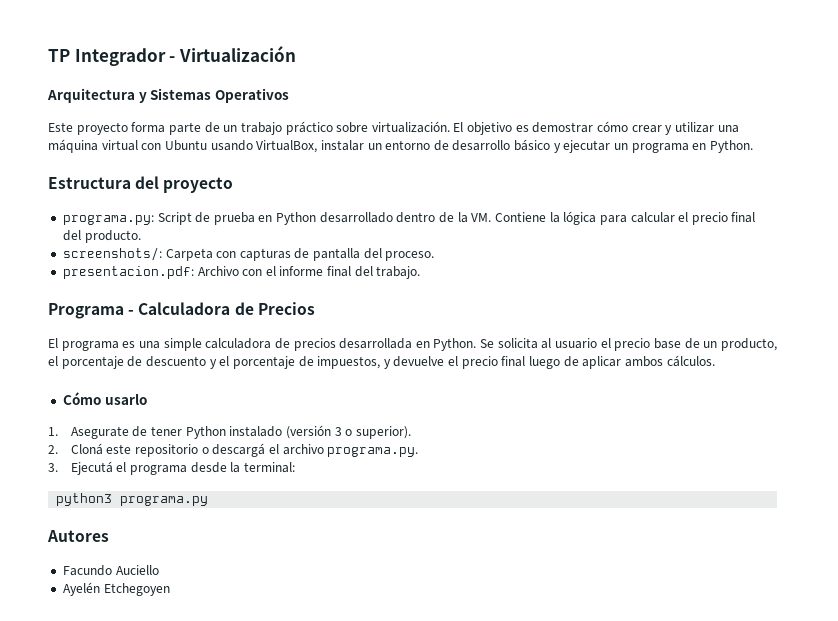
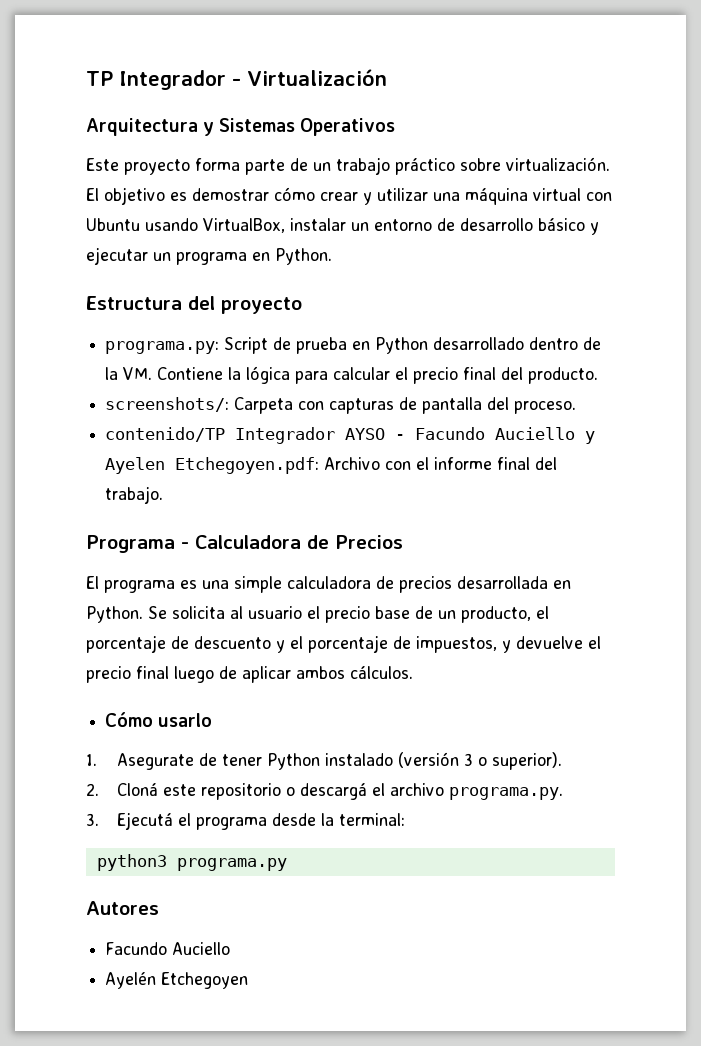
- presentacion.pdf: Archivo con el informe final del trabajo.
+ contenido/TP Integrador AYSO - Facundo Auciello y Ayelen Etchegoyen.pdf: Archivo con el informe final del trabajo.

